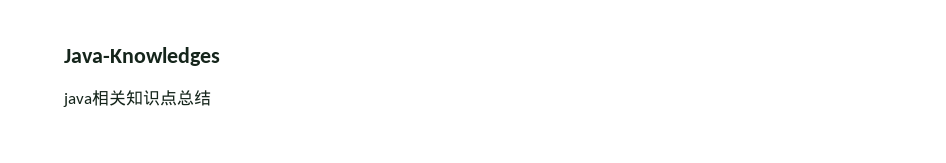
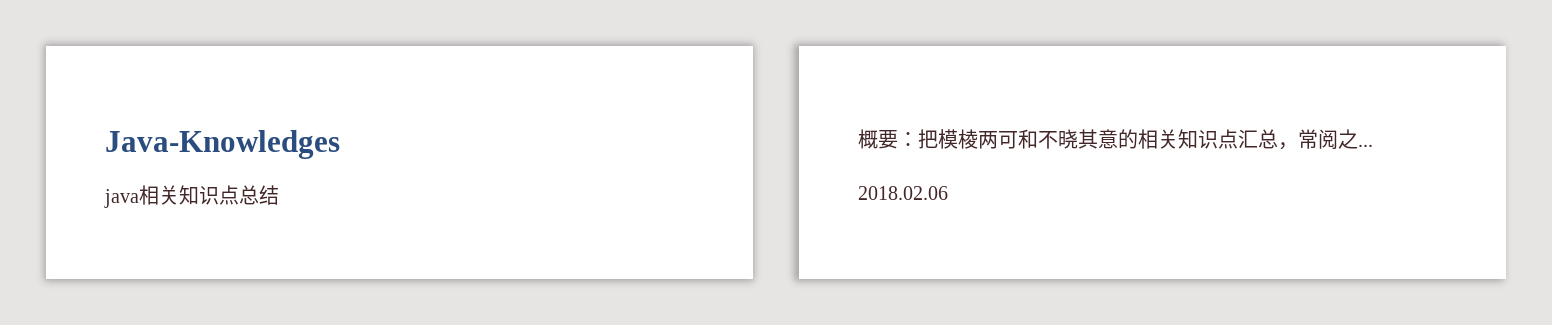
+ 概要：把模棱两可和不晓其意的相关知识点汇总，常阅之...
+ 2018.02.06

